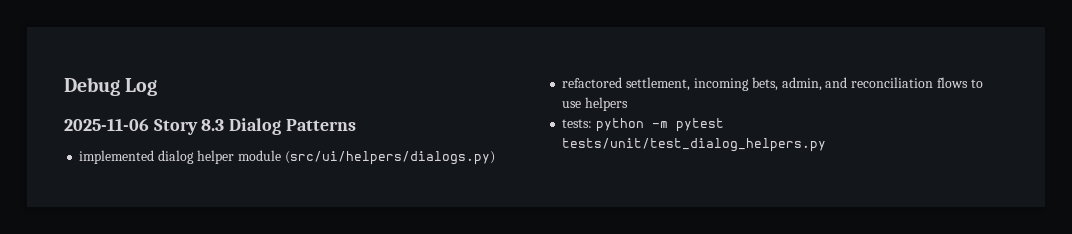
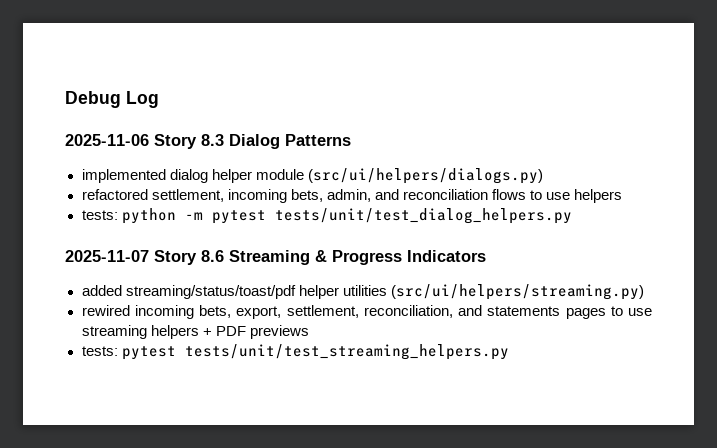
+ 2025-11-07 Story 8.6 Streaming & Progress Indicators
+ added streaming/status/toast/pdf helper utilities (src/ui/helpers/streaming.py)
+ rewired incoming bets, export, settlement, reconciliation, and statements pages to use streaming helpers + PDF previews
+ tests: pytest tests/unit/test_streaming_helpers.py

